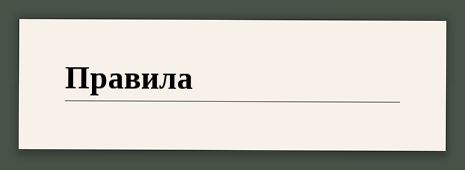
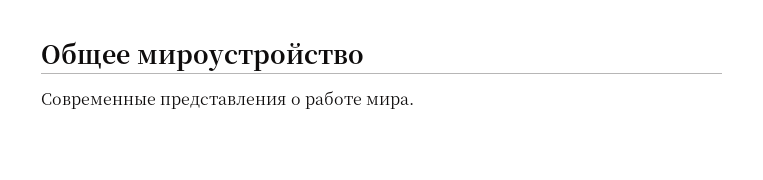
- Правила
+ Общее мироустройство
+ Современные представления о работе мира.

